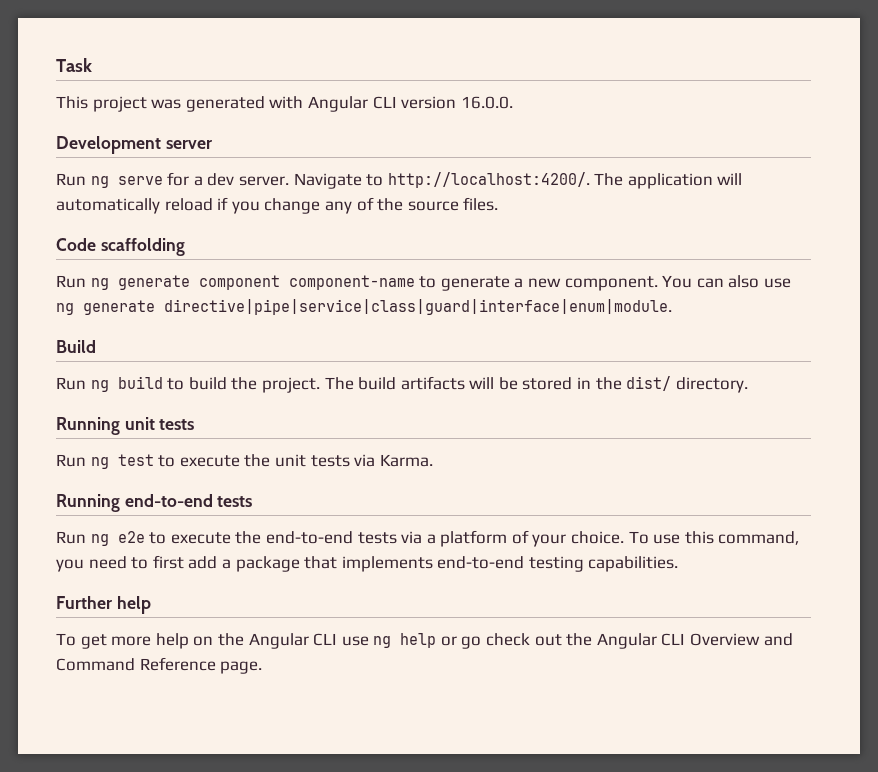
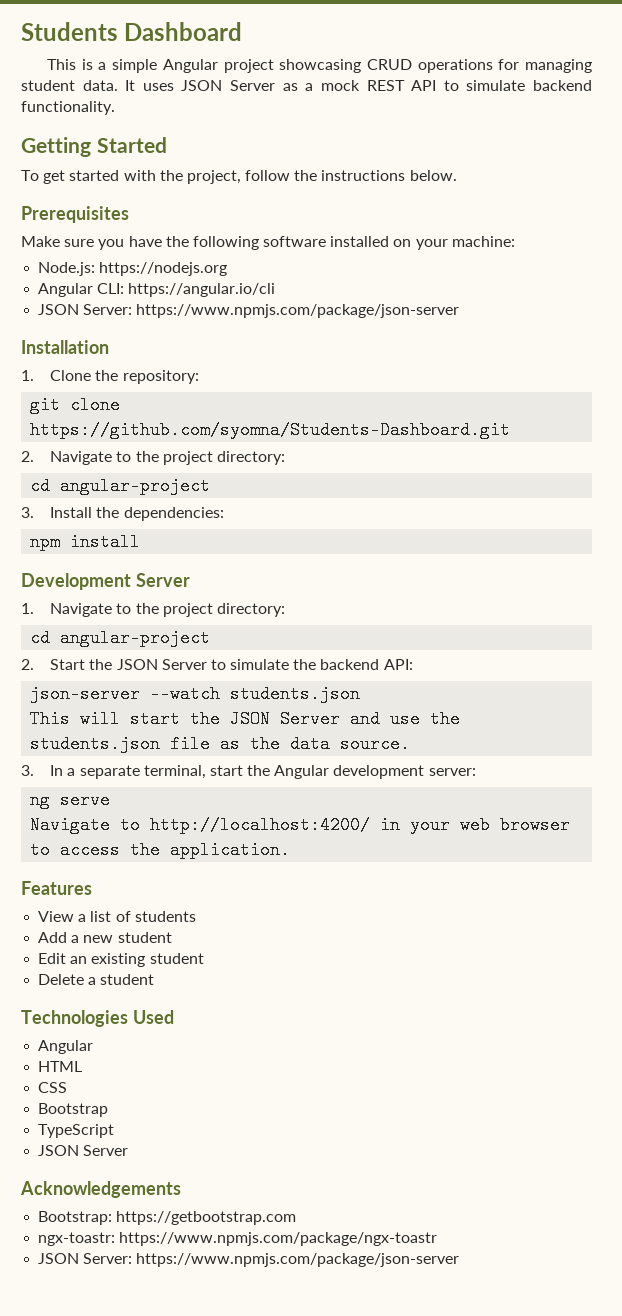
- Task
- This project was generated with Angular CLI version 16.0.0.
- Development server
- Run ng serve for a dev server. Navigate to http://localhost:4200/. The application will automatically reload if you change any of the source files.
- Code scaffolding
- Run ng generate component component-name to generate a new component. You can also use ng generate directive|pipe|service|class|guard|interface|enum|module.
- Build
- Run ng build to build the project. The build artifacts will be stored in the dist/ directory.
- Running unit tests
- Run ng test to execute the unit tests via Karma.
- Running end-to-end tests
- Run ng e2e to execute the end-to-end tests via a platform of your choice. To use this command, you need to first add a package that implements end-to-end testing capabilities.
- Further help
- To get more help on the Angular CLI use ng help or go check out the Angular CLI Overview and Command Reference page.
+ Students Dashboard
+ This is a simple Angular project showcasing CRUD operations for managing student data. It uses JSON Server as a mock REST API to simulate backend functionality.
+ Getting Started
+ To get started with the project, follow the instructions below.
+ Prerequisites
+ Make sure you have the following software installed on your machine:
+ Node.js: https://nodejs.org
+ Angular CLI: https://angular.io/cli
+ JSON Server: https://www.npmjs.com/package/json-server
+ Installation
+ 1. Clone the repository:
+ git clone https://github.com/syomna/Students-Dashboard.git
+ 2. Navigate to the project directory:
+ cd angular-project
+ 3. Install the dependencies:
+ npm install
+ Development Server
+ 1. Navigate to the project directory:
+ cd angular-project
+ 2. Start the JSON Server to simulate the backend API:
+ json-server --watch students.json
+ This will start the JSON Server and use the students.json file as the data source.
+ 3. In a separate terminal, start the Angular development server:
+ ng serve
+ Navigate to http://localhost:4200/ in your web browser to access the application.
+ Features
+ View a list of students
+ Add a new student
+ Edit an existing student
+ Delete a student
+ Technologies Used
+ Angular
+ HTML
+ CSS
+ Bootstrap
+ TypeScript
+ JSON Server
+ Acknowledgements
+ Bootstrap: https://getbootstrap.com
+ ngx-toastr: https://www.npmjs.com/package/ngx-toastr
+ JSON Server: https://www.npmjs.com/package/json-server

